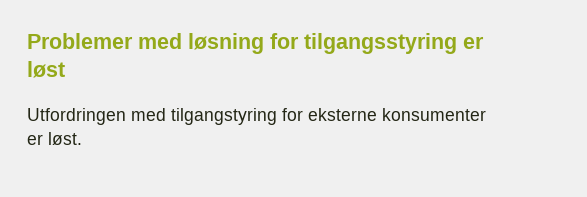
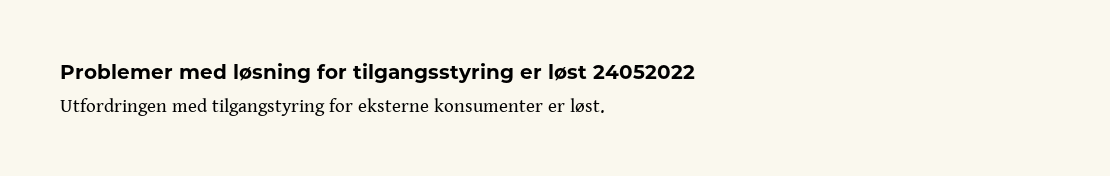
- Problemer med løsning for tilgangsstyring er løst
+ Problemer med løsning for tilgangsstyring er løst 24052022

